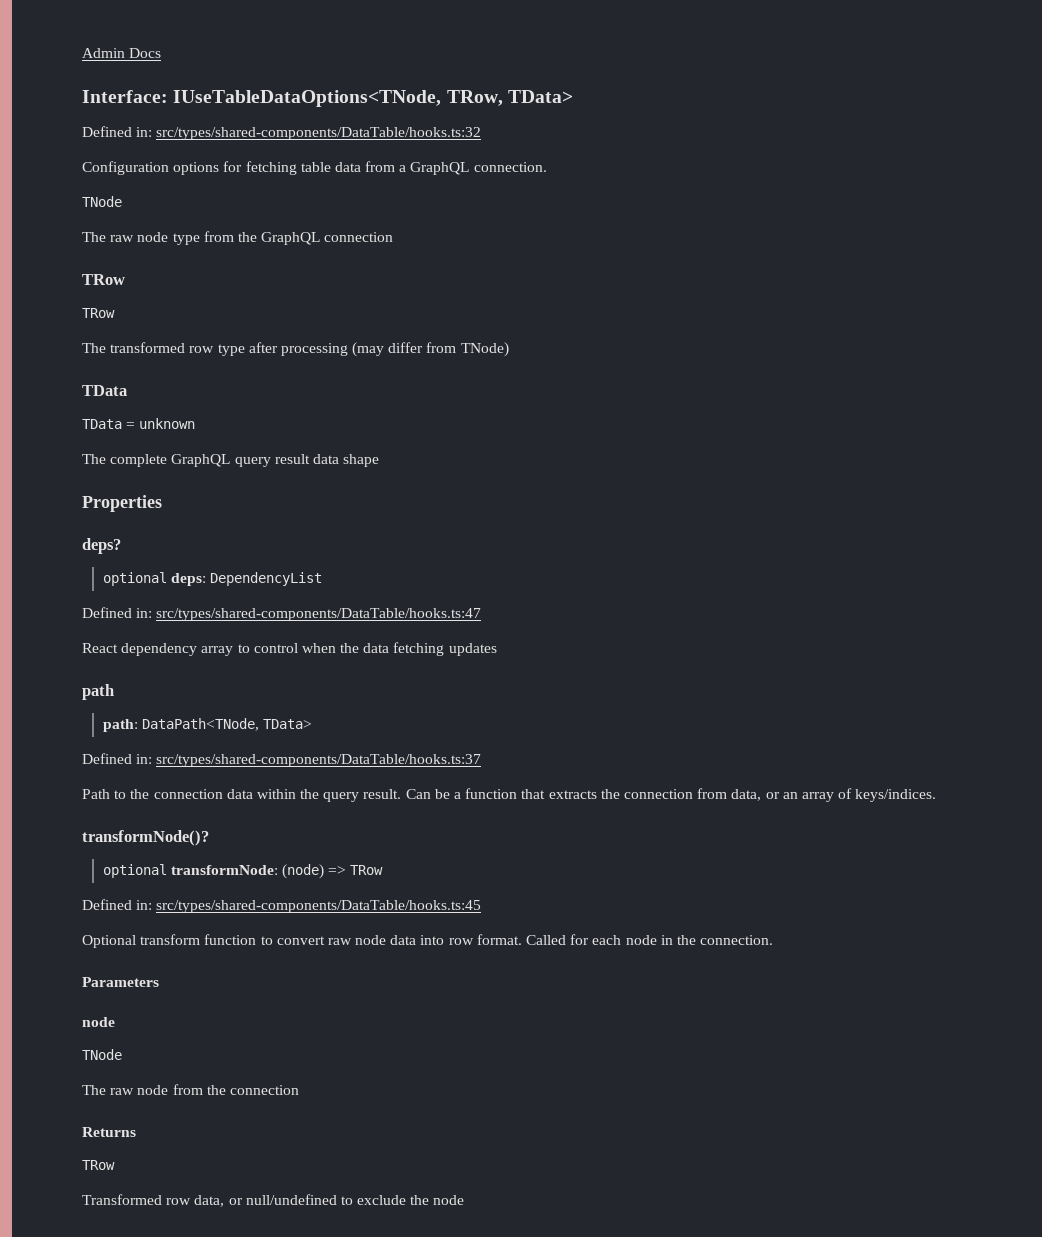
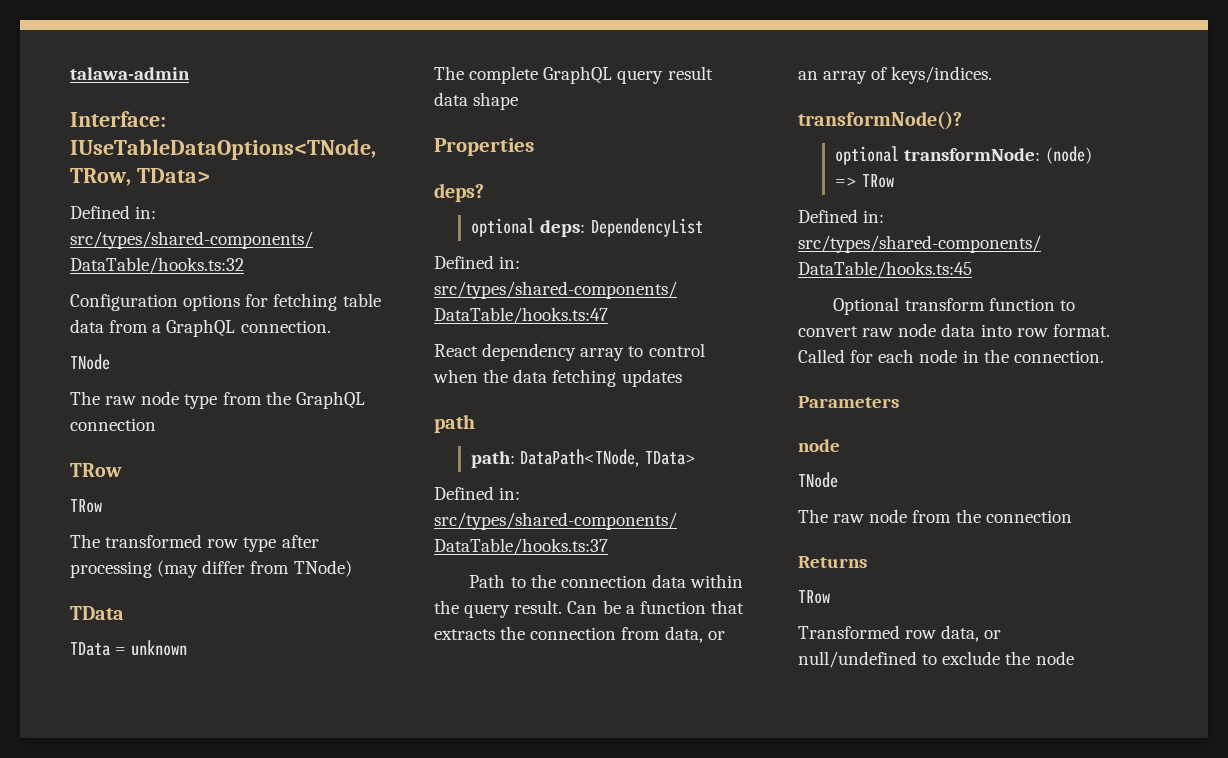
- Admin Docs
+ talawa-admin

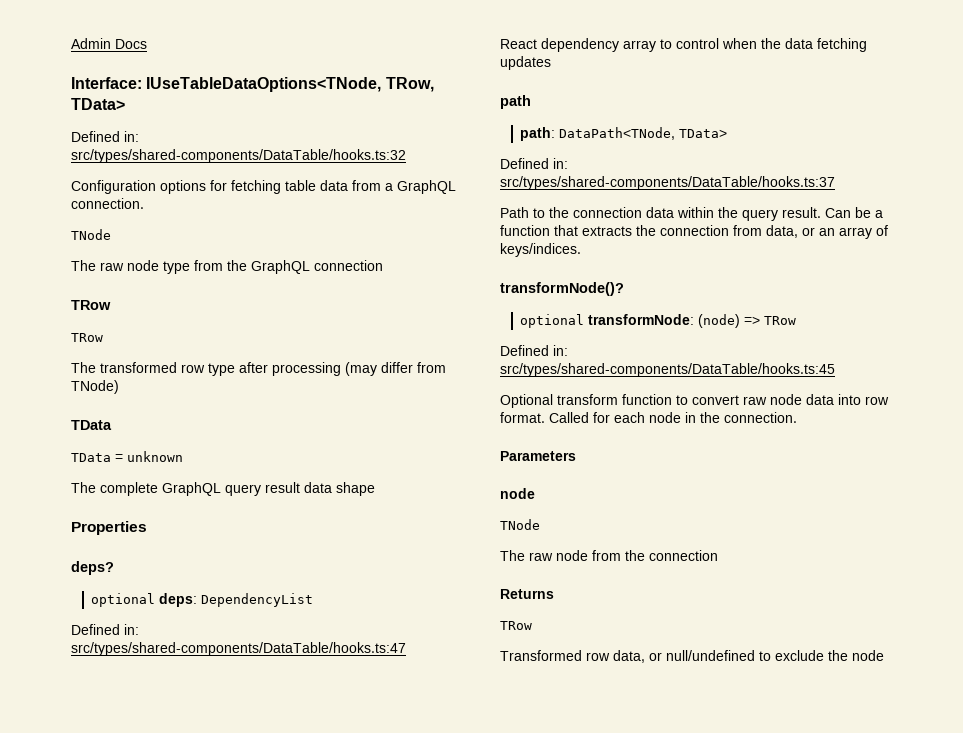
- talawa-admin
+ Admin Docs

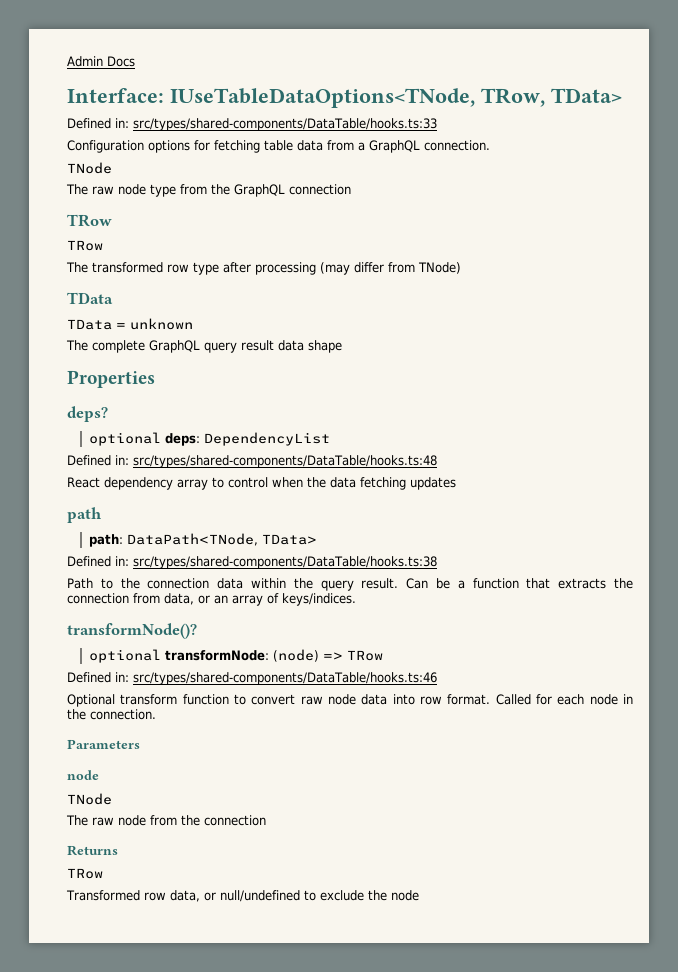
- Defined in: src/types/shared-components/DataTable/hooks.ts:32
+ Defined in: src/types/shared-components/DataTable/hooks.ts:33
- Defined in: src/types/shared-components/DataTable/hooks.ts:47
+ Defined in: src/types/shared-components/DataTable/hooks.ts:48
- Defined in: src/types/shared-components/DataTable/hooks.ts:37
+ Defined in: src/types/shared-components/DataTable/hooks.ts:38
- Defined in: src/types/shared-components/DataTable/hooks.ts:45
+ Defined in: src/types/shared-components/DataTable/hooks.ts:46

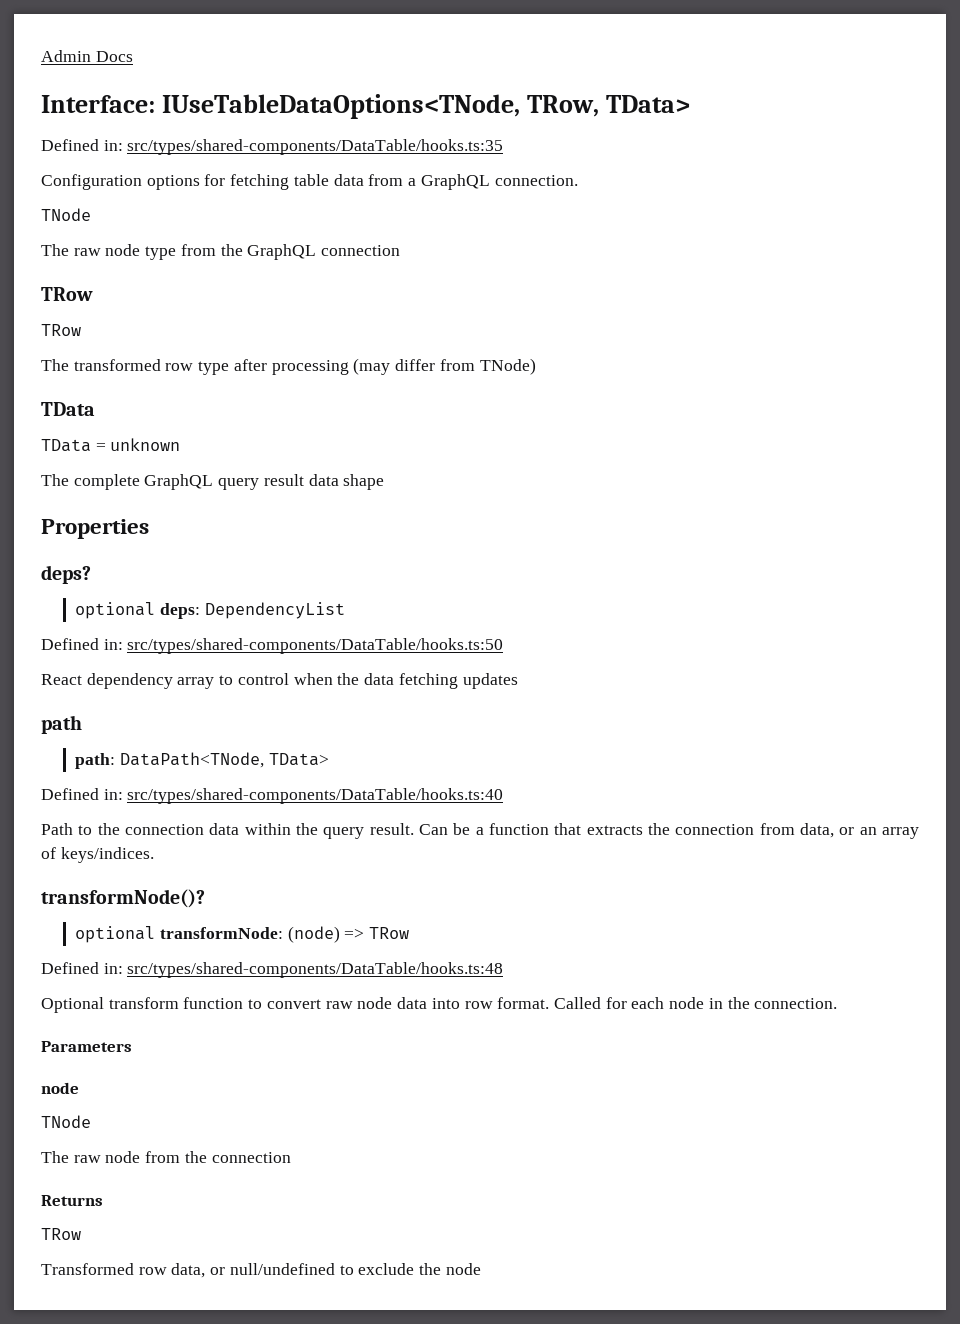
- Defined in: src/types/shared-components/DataTable/hooks.ts:33
+ Defined in: src/types/shared-components/DataTable/hooks.ts:35
- Defined in: src/types/shared-components/DataTable/hooks.ts:48
+ Defined in: src/types/shared-components/DataTable/hooks.ts:50
- Defined in: src/types/shared-components/DataTable/hooks.ts:38
+ Defined in: src/types/shared-components/DataTable/hooks.ts:40
- Defined in: src/types/shared-components/DataTable/hooks.ts:46
+ Defined in: src/types/shared-components/DataTable/hooks.ts:48

